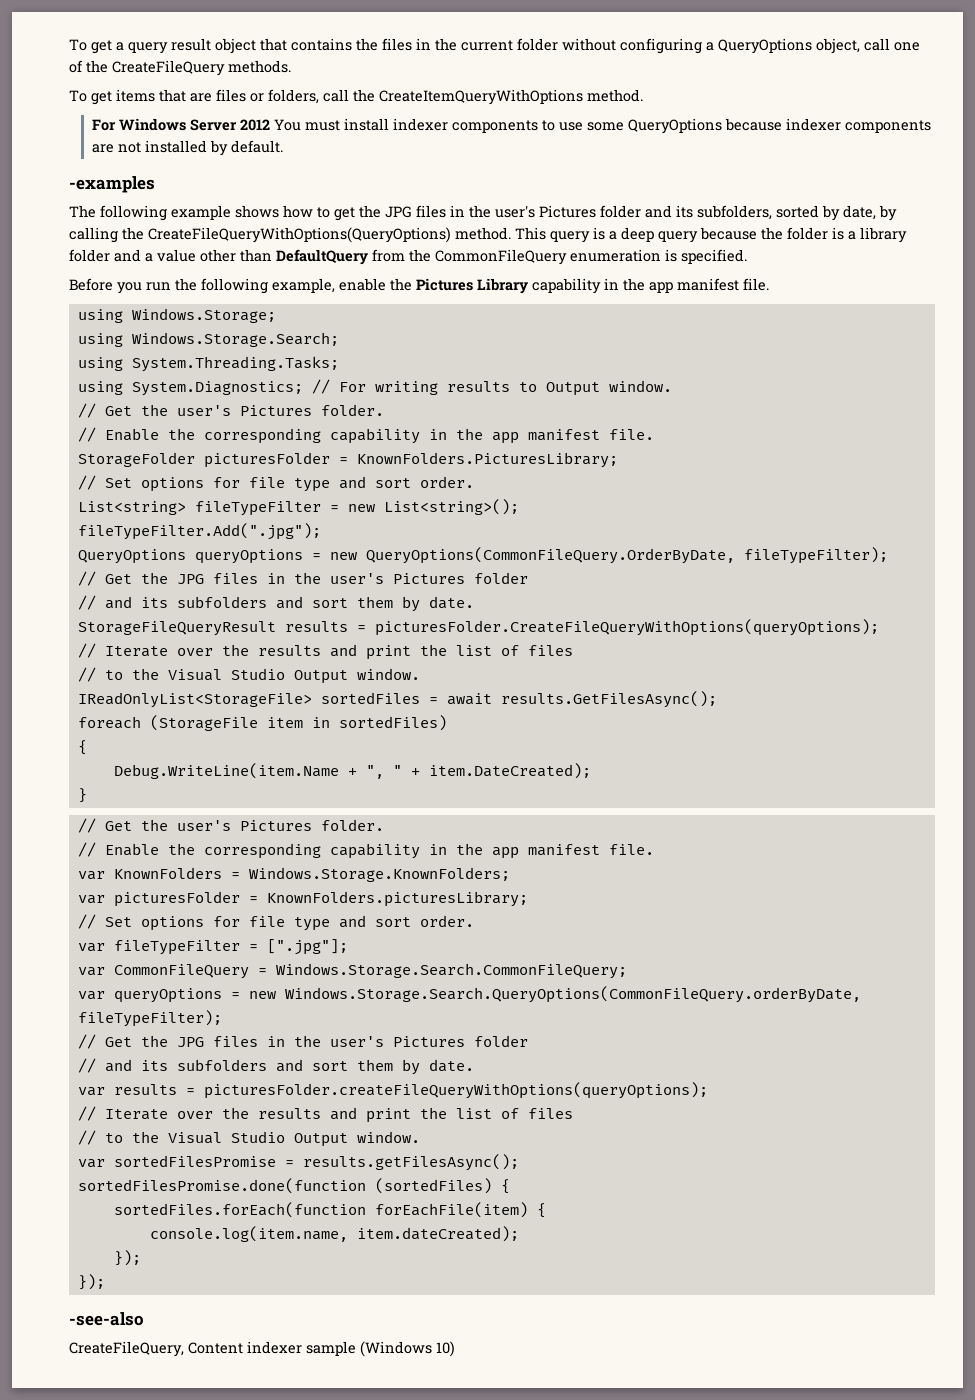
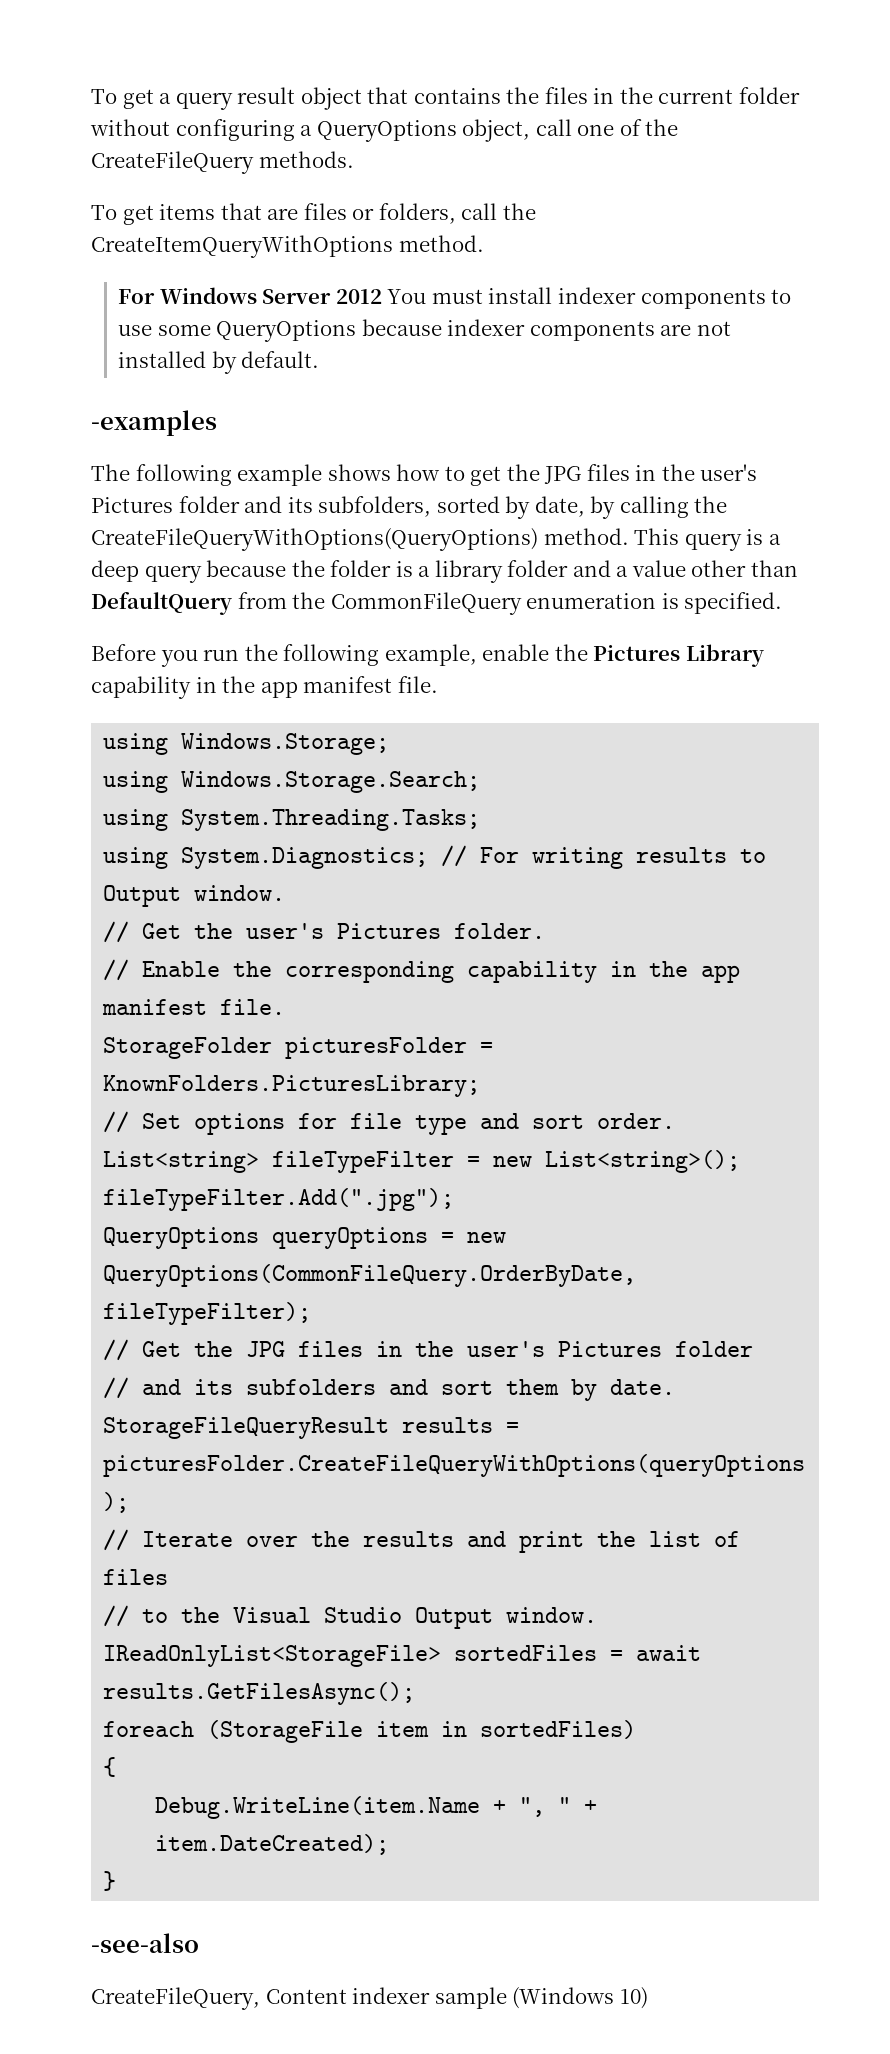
  }
- // Get the user's Pictures folder.
- // Enable the corresponding capability in the app manifest file.
- var KnownFolders = Windows.Storage.KnownFolders;
- var picturesFolder = KnownFolders.picturesLibrary;
- // Set options for file type and sort order.
- var fileTypeFilter = [".jpg"];
- var CommonFileQuery = Windows.Storage.Search.CommonFileQuery;
- var queryOptions = new Windows.Storage.Search.QueryOptions(CommonFileQuery.orderByDate, fileTypeFilter);
- // Get the JPG files in the user's Pictures folder
- // and its subfolders and sort them by date.
- var results = picturesFolder.createFileQueryWithOptions(queryOptions);
- // Iterate over the results and print the list of files
- // to the Visual Studio Output window.
- var sortedFilesPromise = results.getFilesAsync();
- sortedFilesPromise.done(function (sortedFiles) {
- sortedFiles.forEach(function forEachFile(item) {
- console.log(item.name, item.dateCreated);
- });
- });

